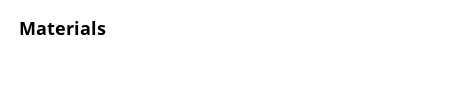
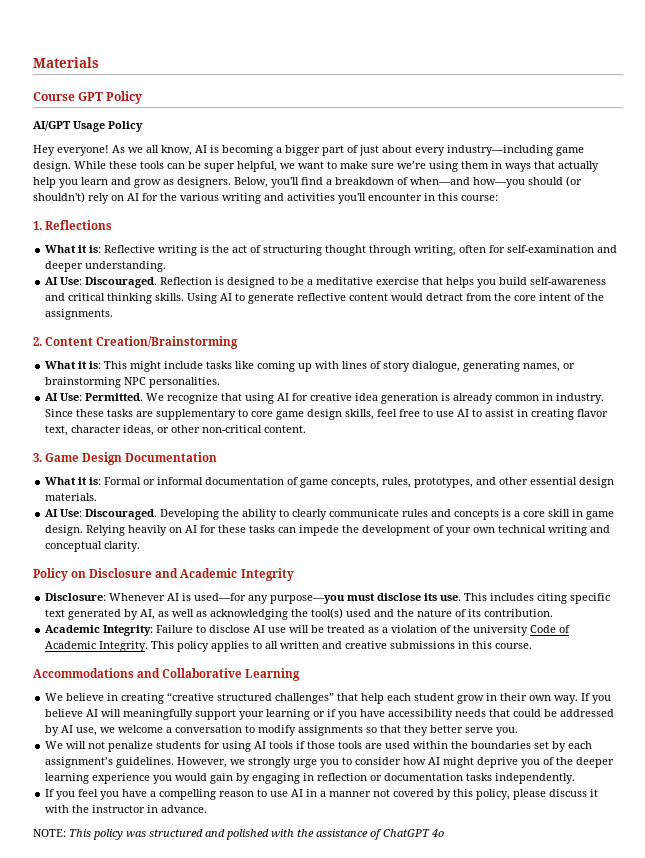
+ Course GPT Policy
+ AI/GPT Usage Policy
+ Hey everyone! As we all know, AI is becoming a bigger part of just about every industry—including game design. While these tools can be super helpful, we want to make sure we’re using them in ways that actually help you learn and grow as designers. Below, you'll find a breakdown of when—and how—you should (or shouldn't) rely on AI for the various writing and activities you'll encounter in this course:
+ 1. Reflections
+ What it is: Reflective writing is the act of structuring thought through writing, often for self-examination and deeper understanding.
+ AI Use: Discouraged. Reflection is designed to be a meditative exercise that helps you build self-awareness and critical thinking skills. Using AI to generate reflective content would detract from the core intent of the assignments.
+ 2. Content Creation/Brainstorming
+ What it is: This might include tasks like coming up with lines of story dialogue, generating names, or brainstorming NPC personalities.
+ AI Use: Permitted. We recognize that using AI for creative idea generation is already common in industry. Since these tasks are supplementary to core game design skills, feel free to use AI to assist in creating flavor text, character ideas, or other non-critical content.
+ 3. Game Design Documentation
+ What it is: Formal or informal documentation of game concepts, rules, prototypes, and other essential design materials.
+ AI Use: Discouraged. Developing the ability to clearly communicate rules and concepts is a core skill in game design. Relying heavily on AI for these tasks can impede the development of your own technical writing and conceptual clarity.
+ Policy on Disclosure and Academic Integrity
+ Disclosure: Whenever AI is used—for any purpose—you must disclose its use. This includes citing specific text generated by AI, as well as acknowledging the tool(s) used and the nature of its contribution.
+ Academic Integrity: Failure to disclose AI use will be treated as a violation of the university Code of Academic Integrity. This policy applies to all written and creative submissions in this course.
+ Accommodations and Collaborative Learning
+ We believe in creating “creative structured challenges” that help each student grow in their own way. If you believe AI will meaningfully support your learning or if you have accessibility needs that could be addressed by AI use, we welcome a conversation to modify assignments so that they better serve you.
+ We will not penalize students for using AI tools if those tools are used within the boundaries set by each assignment’s guidelines. However, we strongly urge you to consider how AI might deprive you of the deeper learning experience you would gain by engaging in reflection or documentation tasks independently.
+ If you feel you have a compelling reason to use AI in a manner not covered by this policy, please discuss it with the instructor in advance.
+ NOTE: This policy was structured and polished with the assistance of ChatGPT 4o

